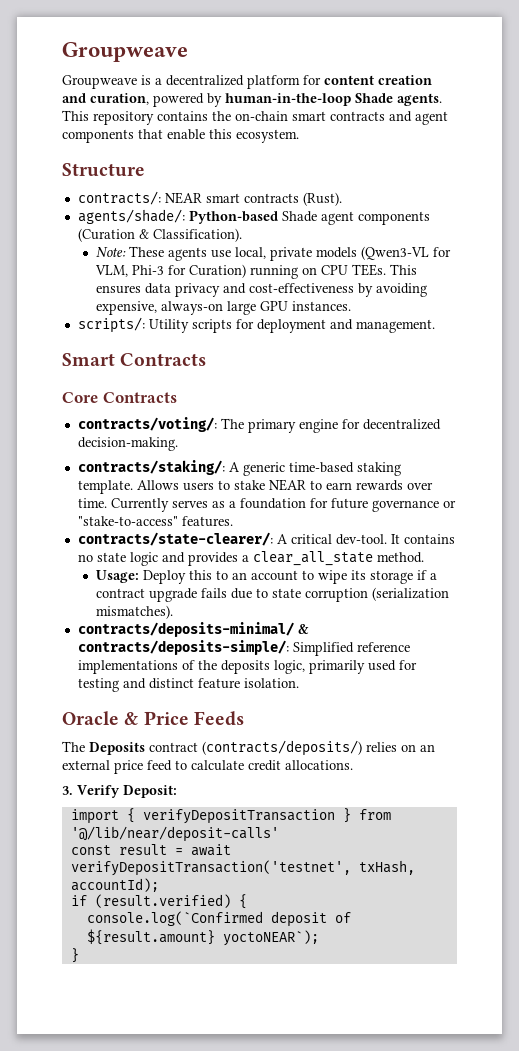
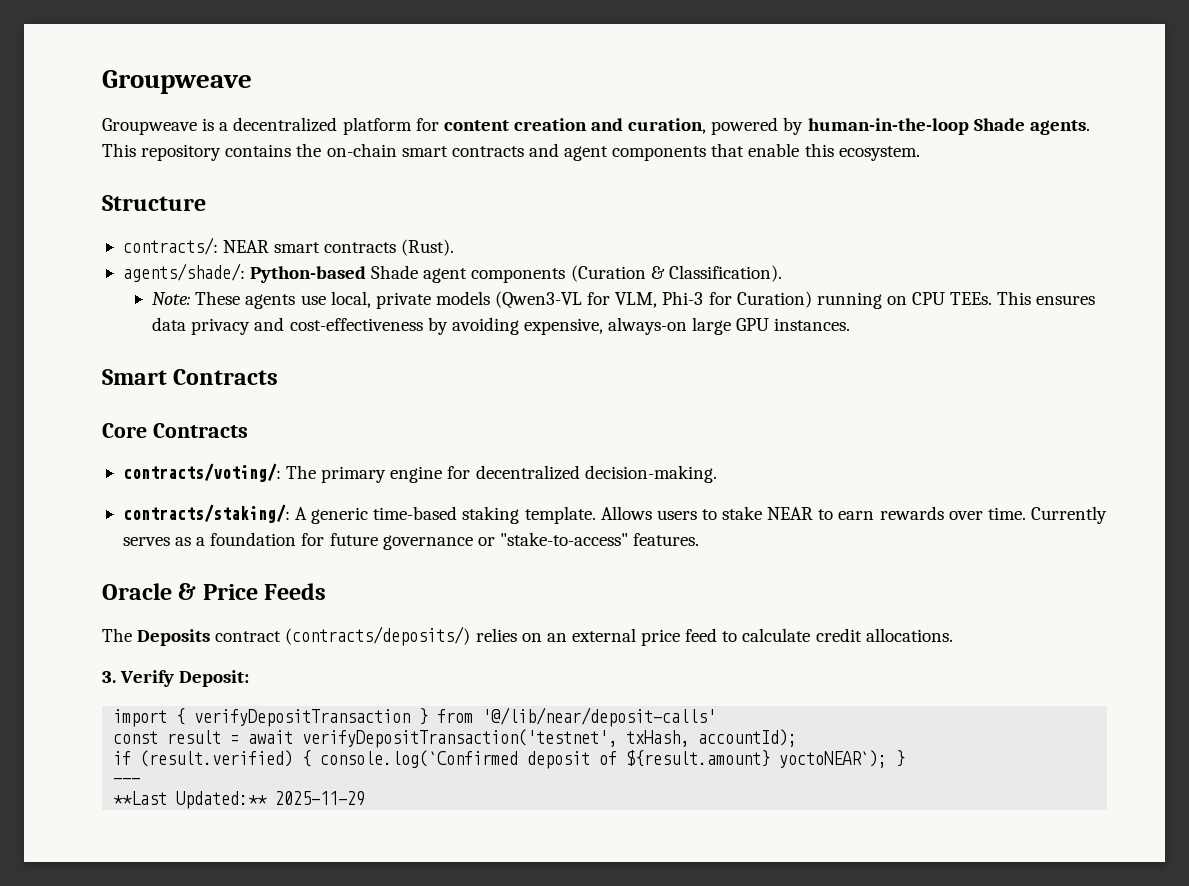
- scripts/: Utility scripts for deployment and management.
- contracts/state-clearer/: A critical dev-tool. It contains no state logic and provides a clear_all_state method.
- Usage: Deploy this to an account to wipe its storage if a contract upgrade fails due to state corruption (serialization mismatches).
- contracts/deposits-minimal/ & contracts/deposits-simple/: Simplified reference implementations of the deposits logic, primarily used for testing and distinct feature isolation.
- if (result.verified) {
- console.log(`Confirmed deposit of ${result.amount} yoctoNEAR`);
- }
+ if (result.verified) { console.log(`Confirmed deposit of ${result.amount} yoctoNEAR`); }
+ ---
+ **Last Updated:** 2025-11-29

